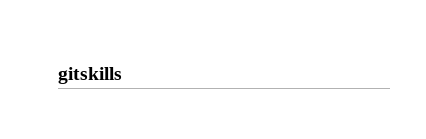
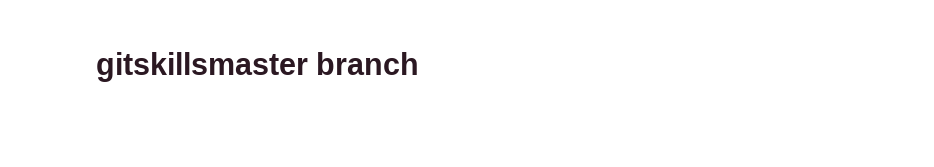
- gitskills
+ gitskillsmaster branch

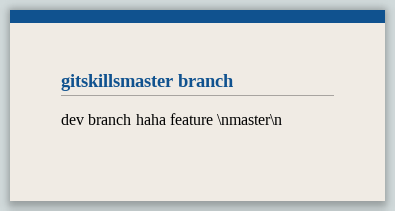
+ dev branch haha feature \nmaster\n

